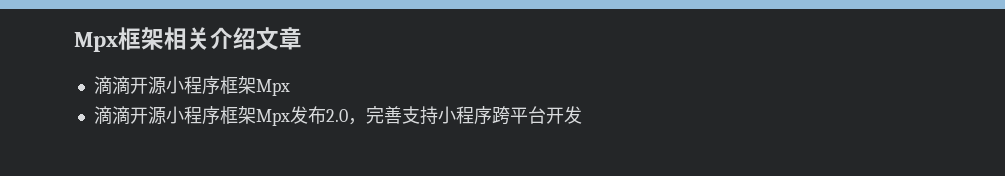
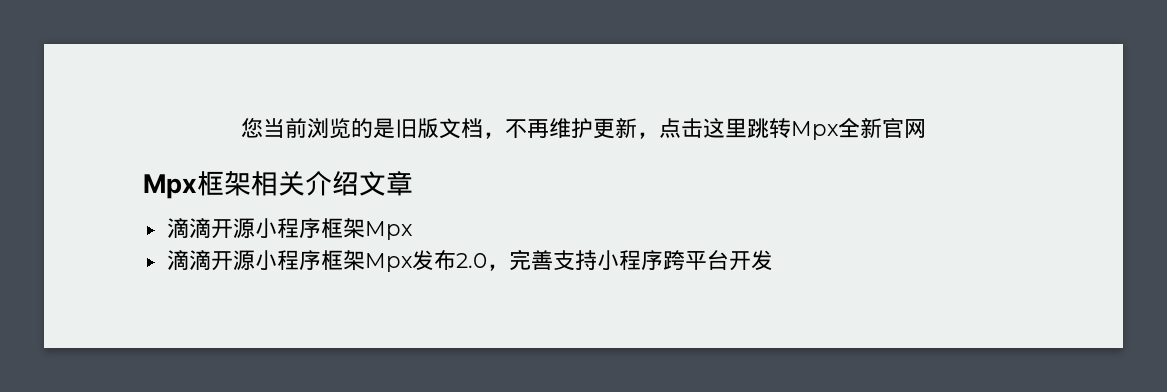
+ 您当前浏览的是旧版文档，不再维护更新，点击这里跳转Mpx全新官网

